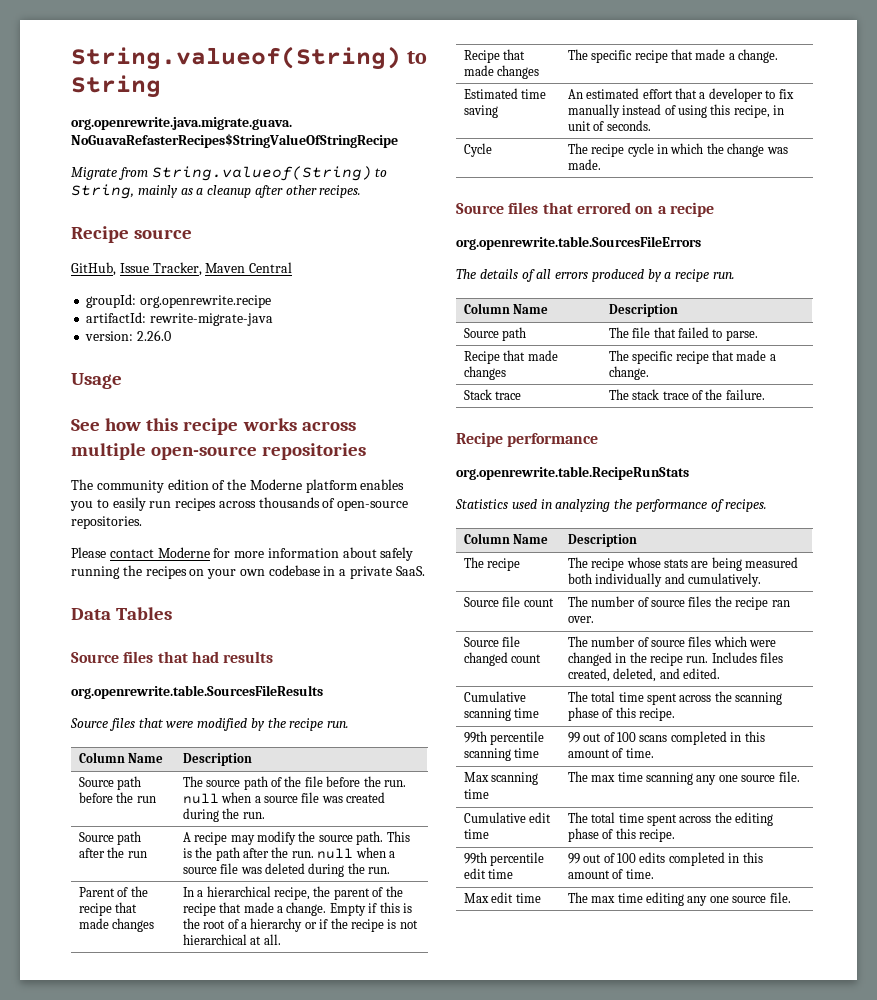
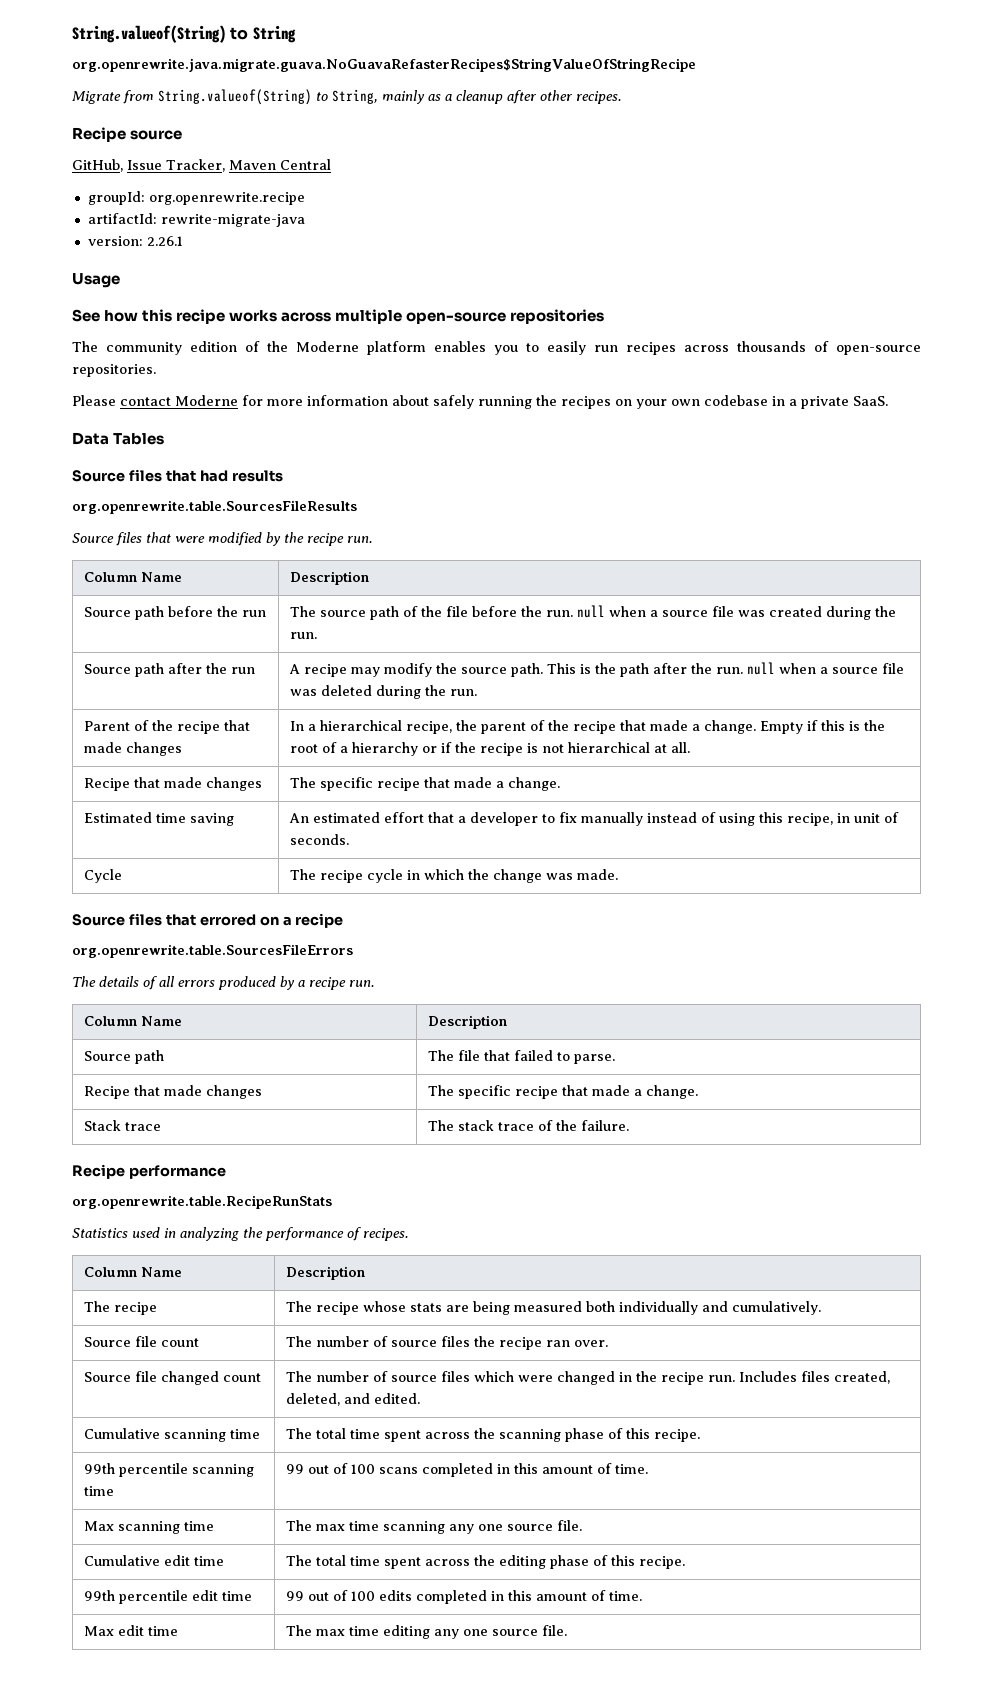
- version: 2.26.0
+ version: 2.26.1

